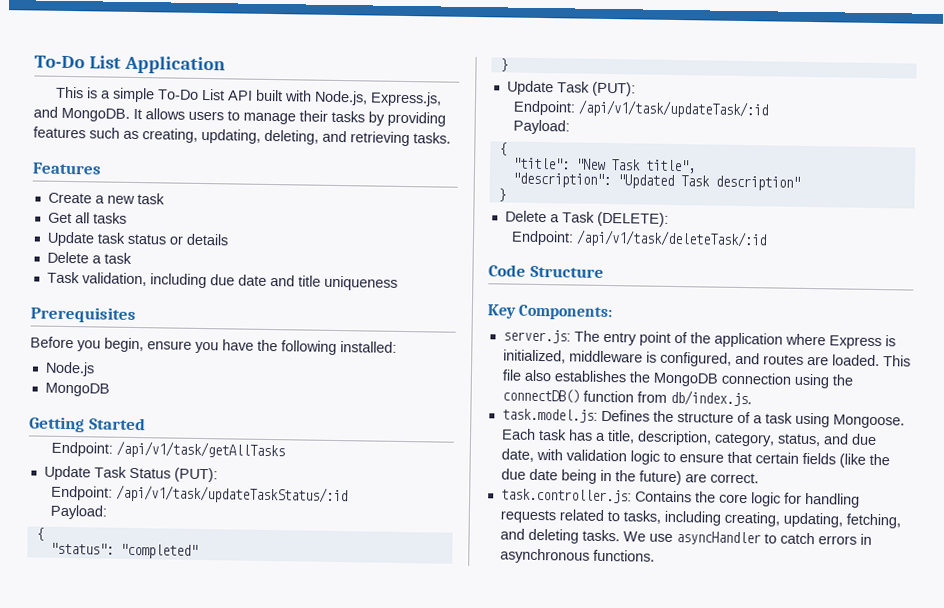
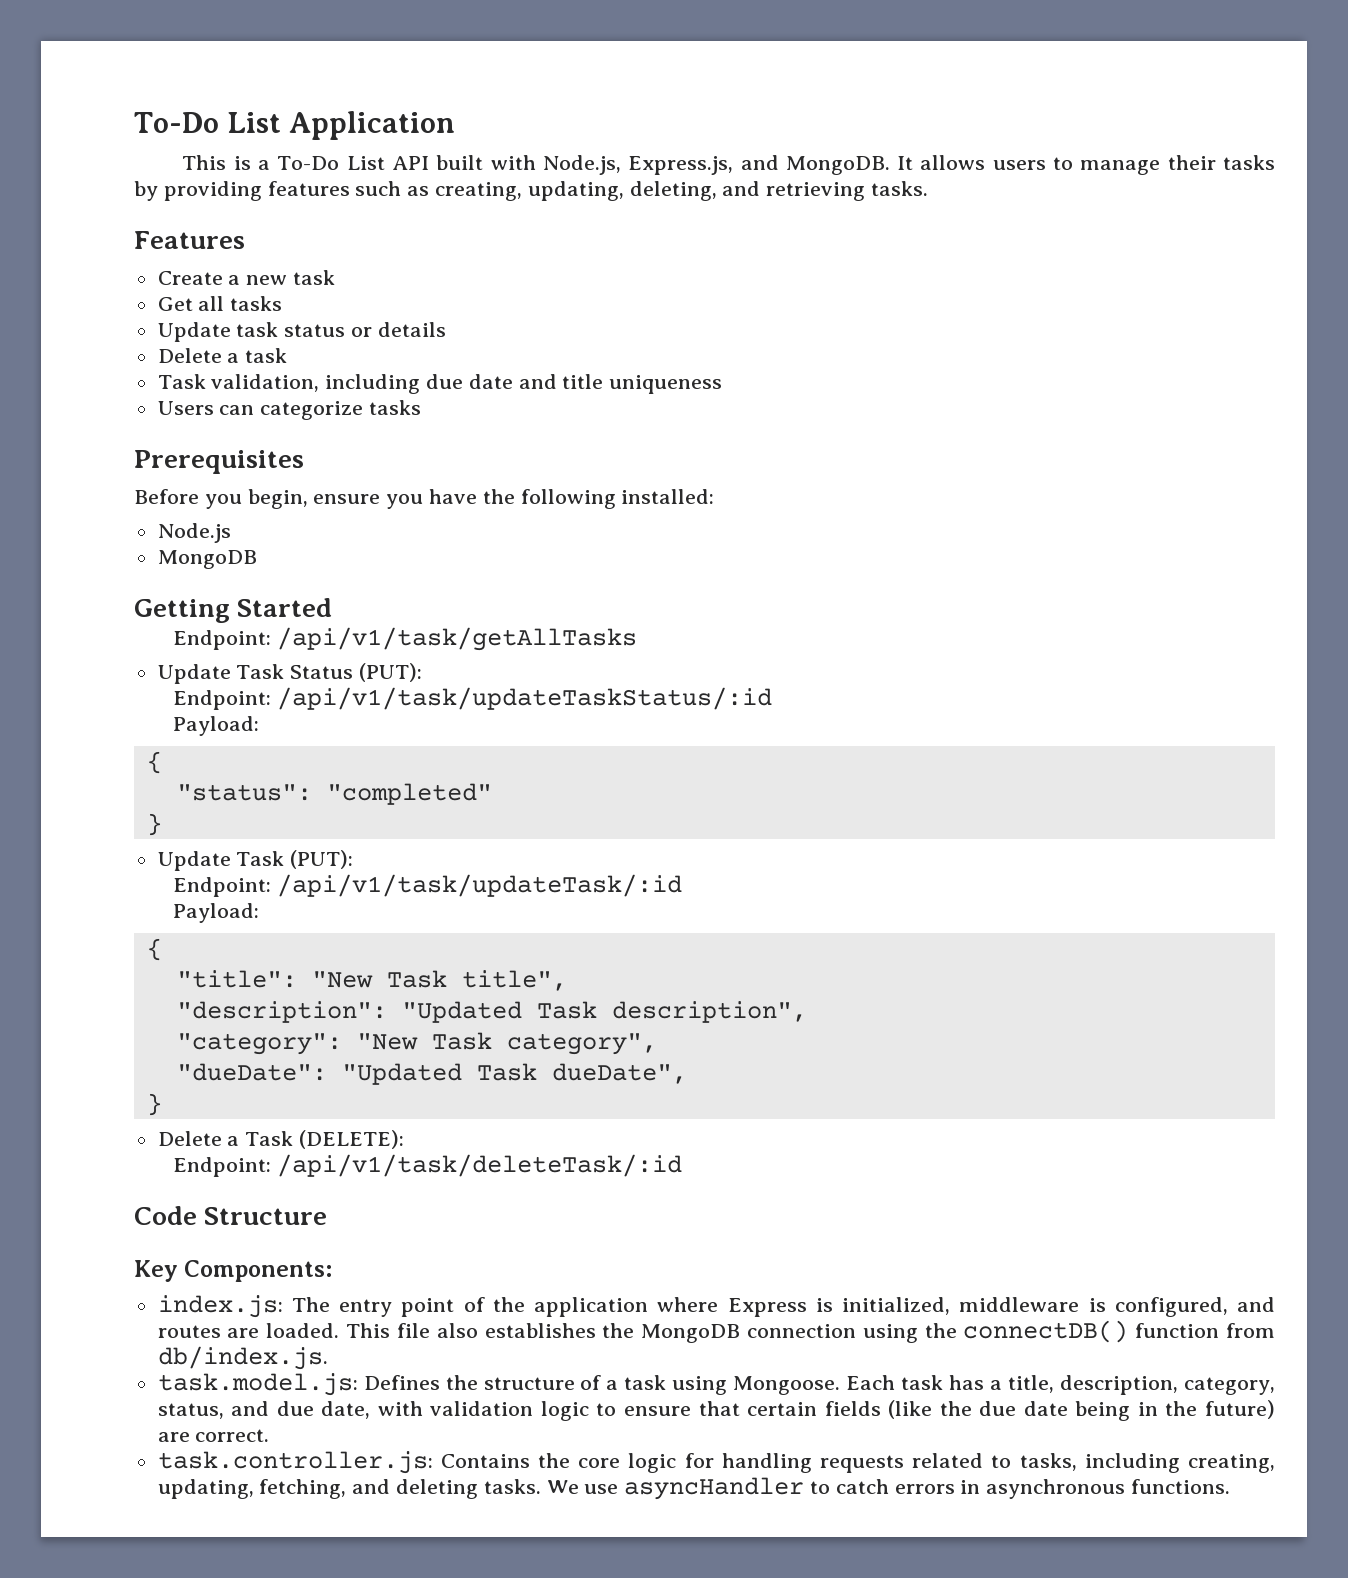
- This is a simple To-Do List API built with Node.js, Express.js, and MongoDB.
+ This is a To-Do List API built with Node.js, Express.js, and MongoDB.
+ Users can categorize tasks
- "description": "Updated Task description"
+ "description": "Updated Task description",
+ "category": "New Task category",
+ "dueDate": "Updated Task dueDate",
- server.js: The entry point of the application where Express is initialized, middleware is configured, and routes are loaded.
+ index.js: The entry point of the application where Express is initialized, middleware is configured, and routes are loaded.

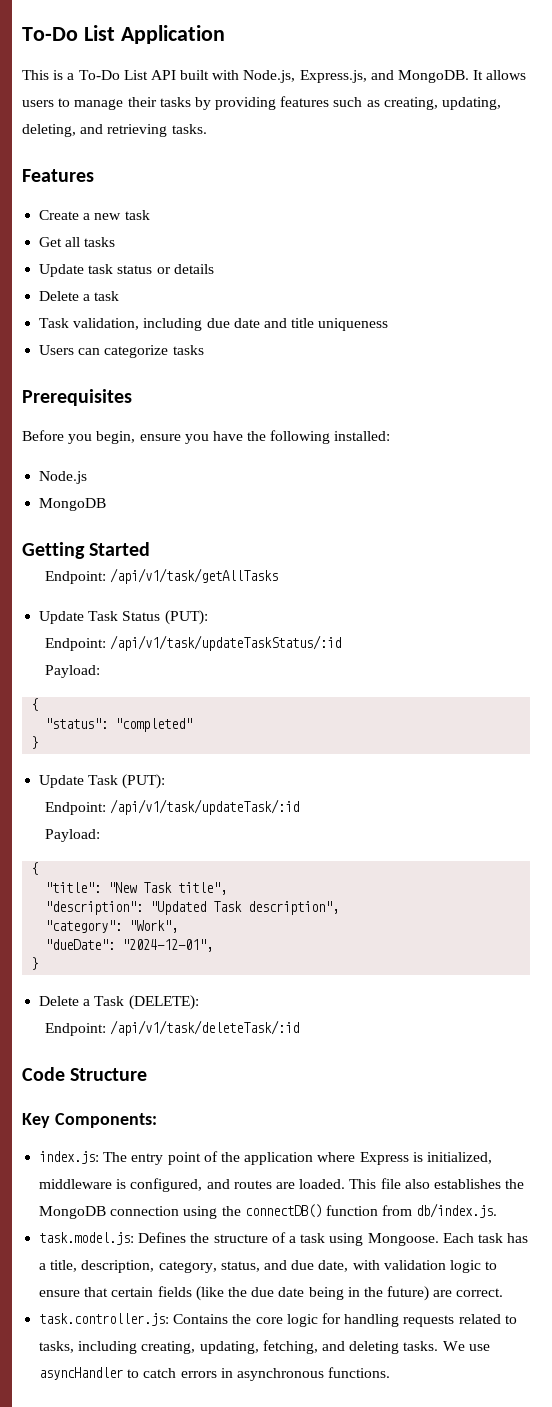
- "category": "New Task category",
- "dueDate": "Updated Task dueDate",
+ "category": "Work",
+ "dueDate": "2024-12-01",

